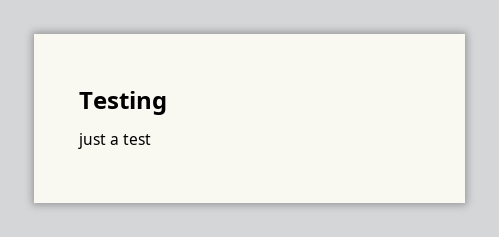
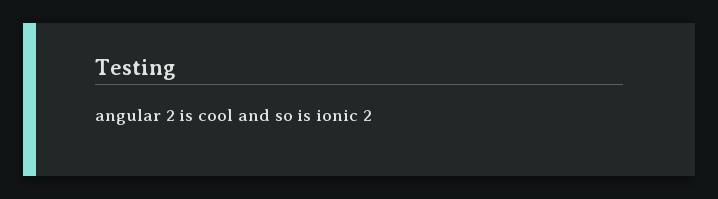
- just a test
+ angular 2 is cool and so is ionic 2

